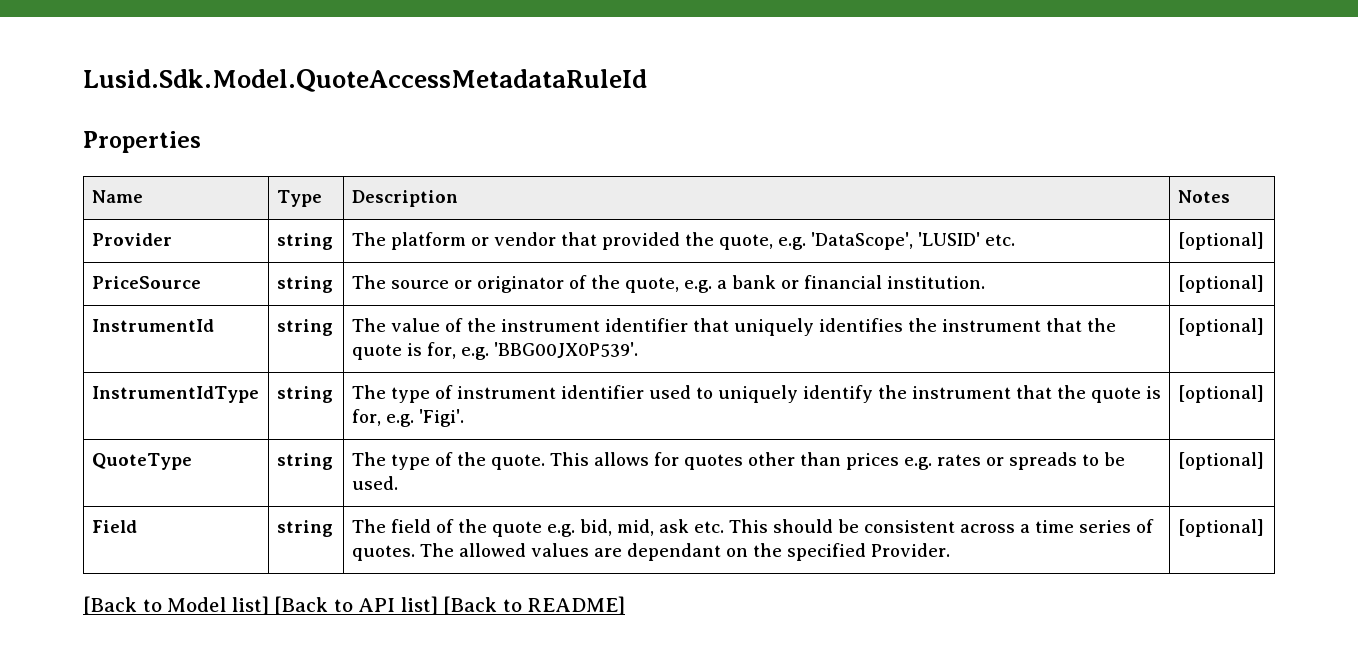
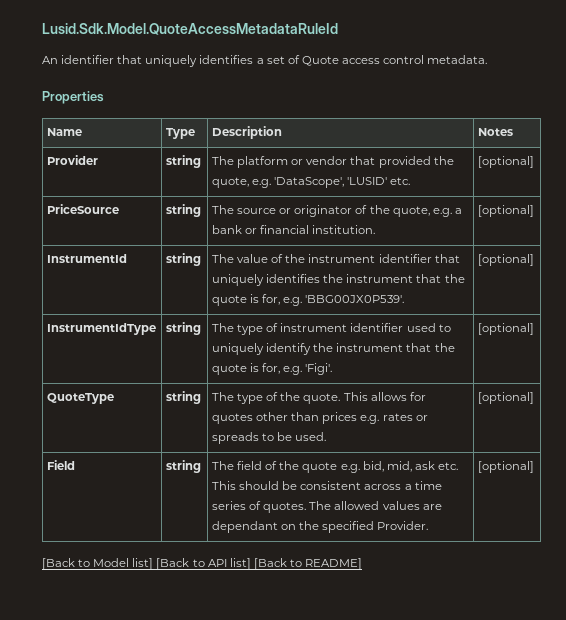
+ An identifier that uniquely identifies a set of Quote access control metadata.

